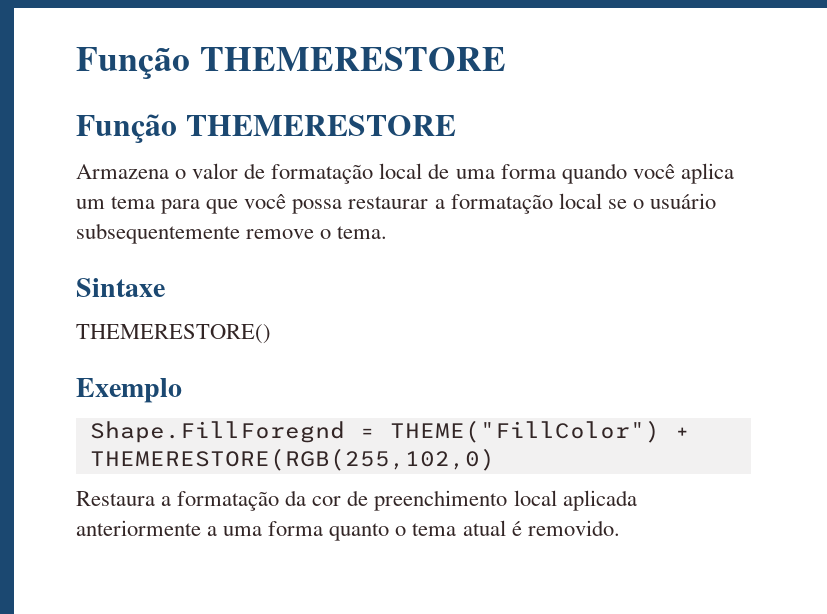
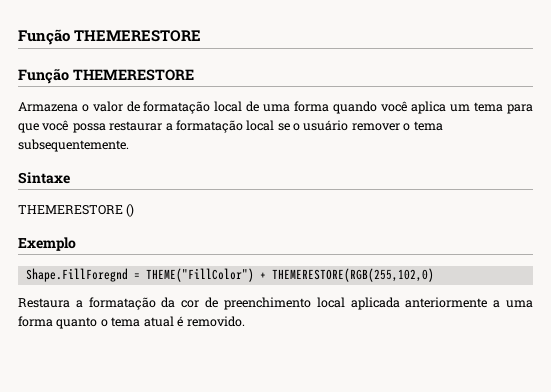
- Armazena o valor de formatação local de uma forma quando você aplica um tema para que você possa restaurar a formatação local se o usuário subsequentemente remove o tema.
+ Armazena o valor de formatação local de uma forma quando você aplica um tema para que você possa restaurar a formatação local se o usuário remover o tema subsequentemente.
- THEMERESTORE()
+ THEMERESTORE ()

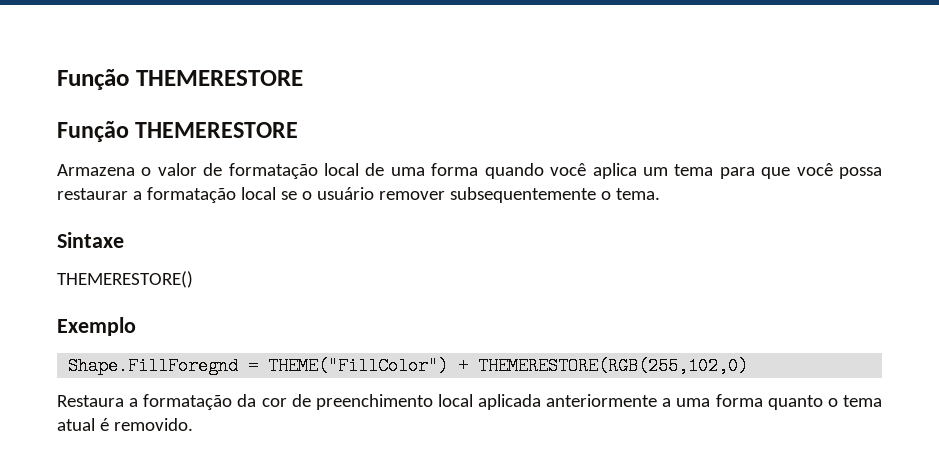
- Armazena o valor de formatação local de uma forma quando você aplica um tema para que você possa restaurar a formatação local se o usuário remover o tema subsequentemente.
+ Armazena o valor de formatação local de uma forma quando você aplica um tema para que você possa restaurar a formatação local se o usuário remover subsequentemente o tema.
- THEMERESTORE ()
+ THEMERESTORE()

